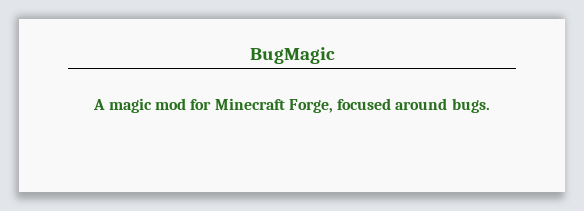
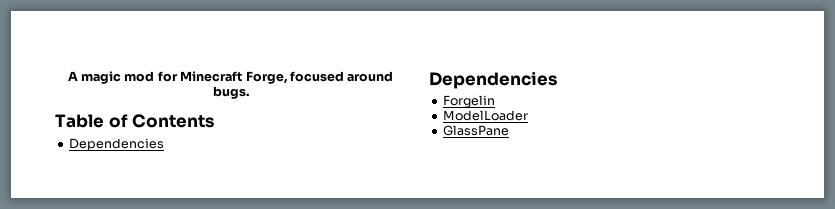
- BugMagic
+ Table of Contents
+ Dependencies
+ Dependencies
+ Forgelin
+ ModelLoader
+ GlassPane

